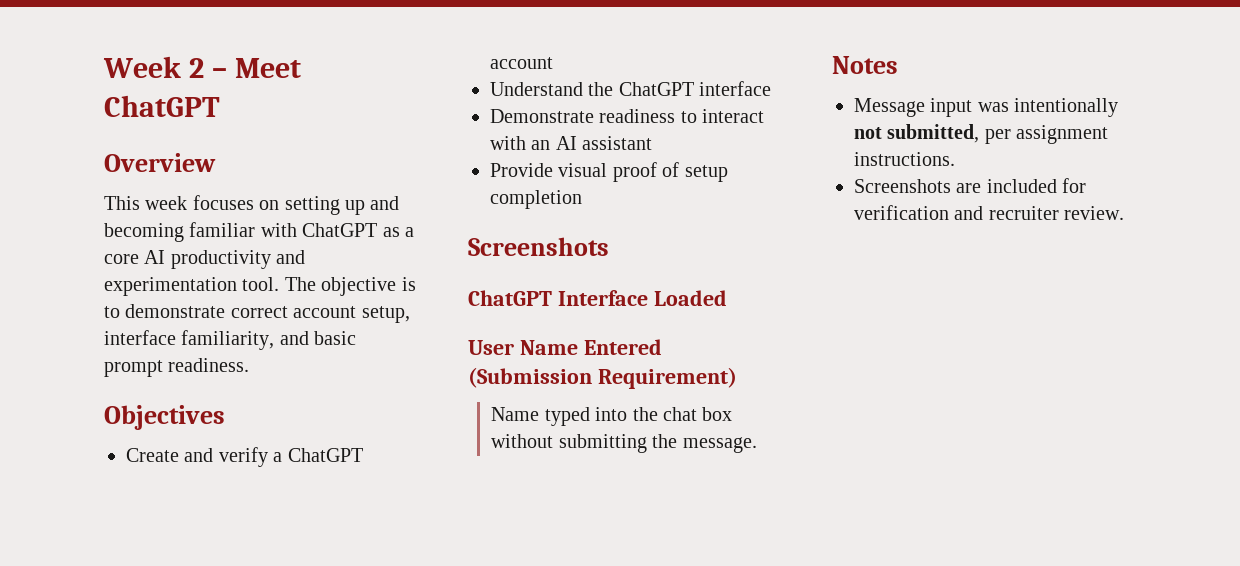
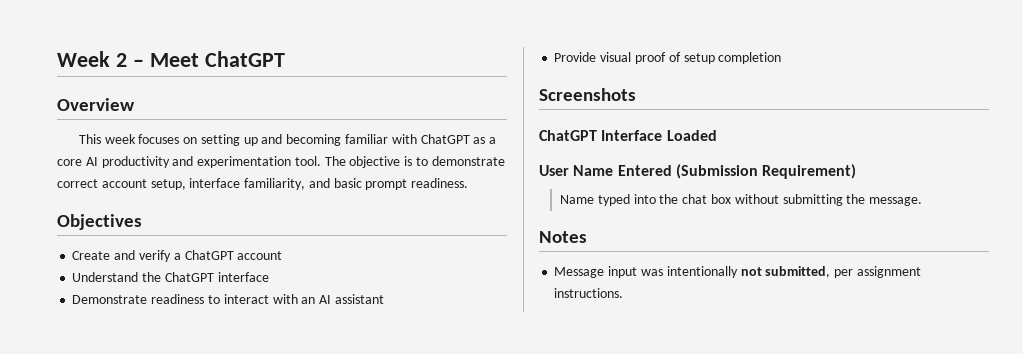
- Screenshots are included for verification and recruiter review.

